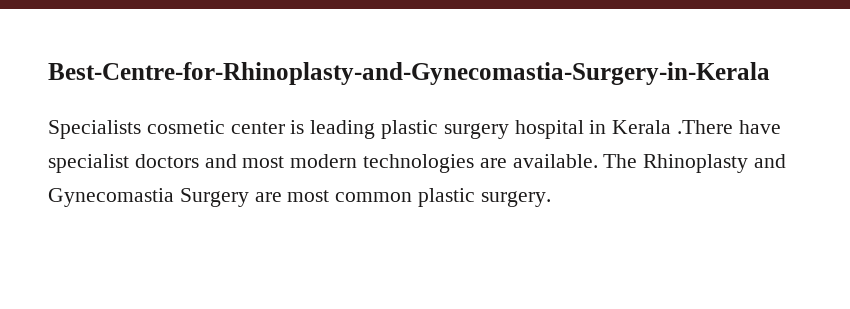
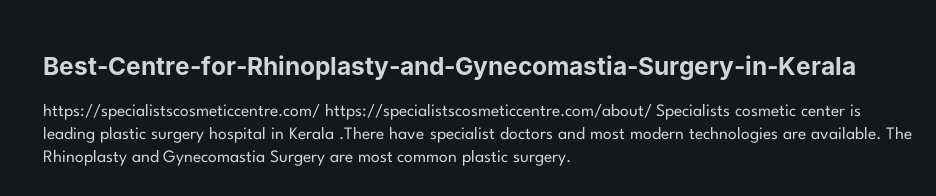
- Specialists cosmetic center is leading plastic surgery hospital in Kerala .There have specialist doctors and most modern technologies are available.
+ https://specialistscosmeticcentre.com/ https://specialistscosmeticcentre.com/about/ Specialists cosmetic center is leading plastic surgery hospital in Kerala .There have specialist doctors and most modern technologies are available.

